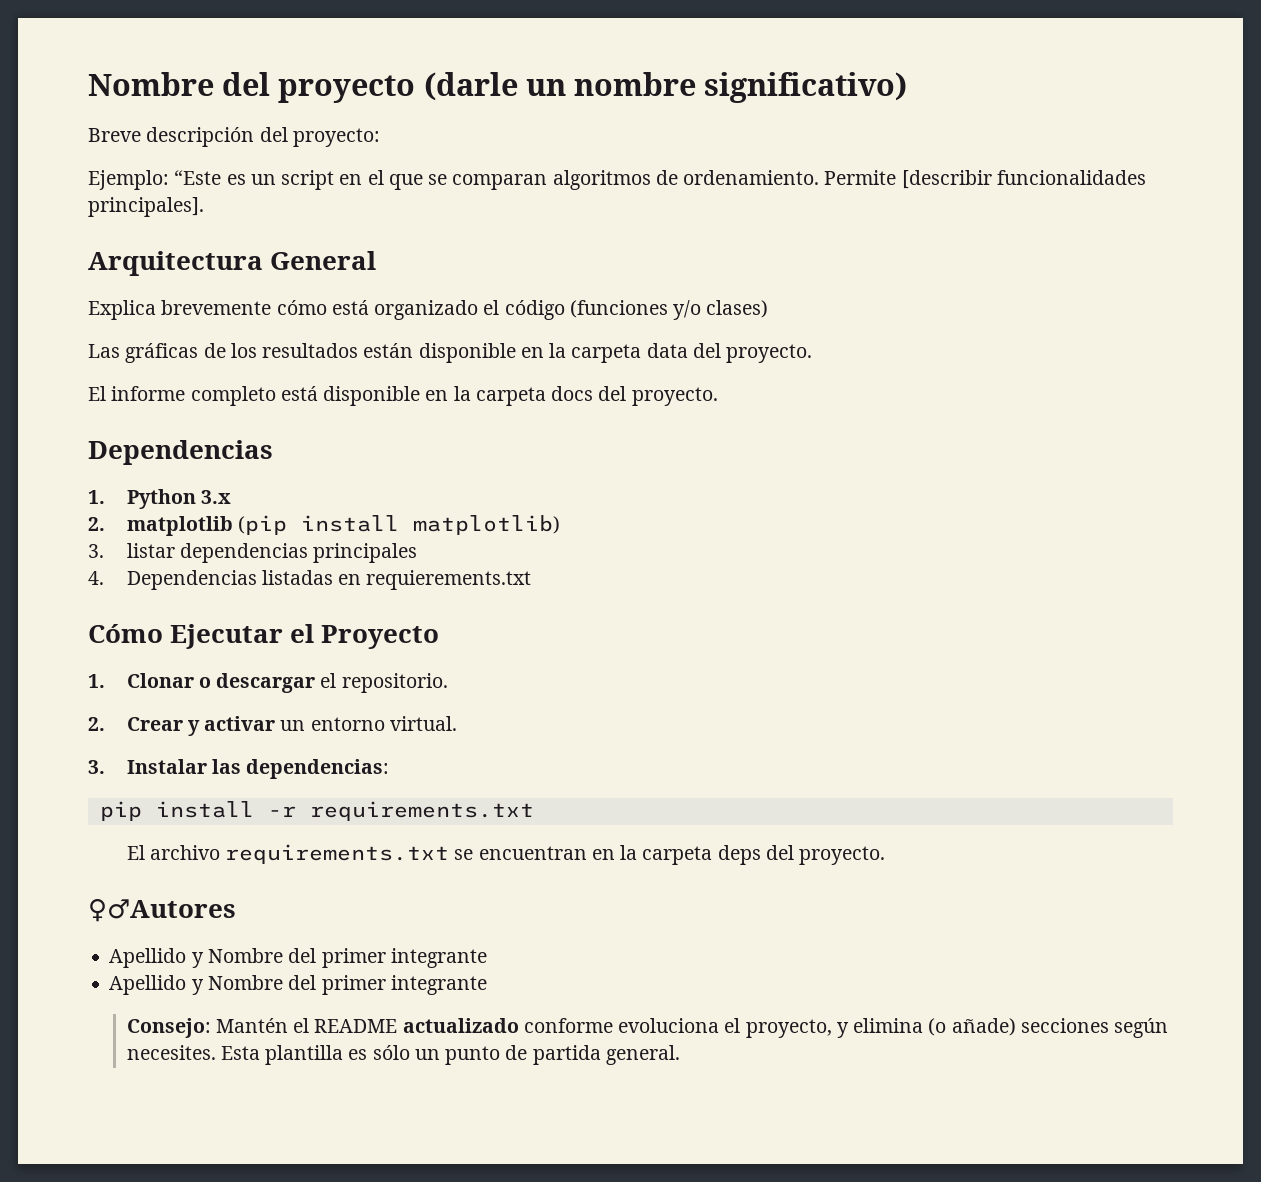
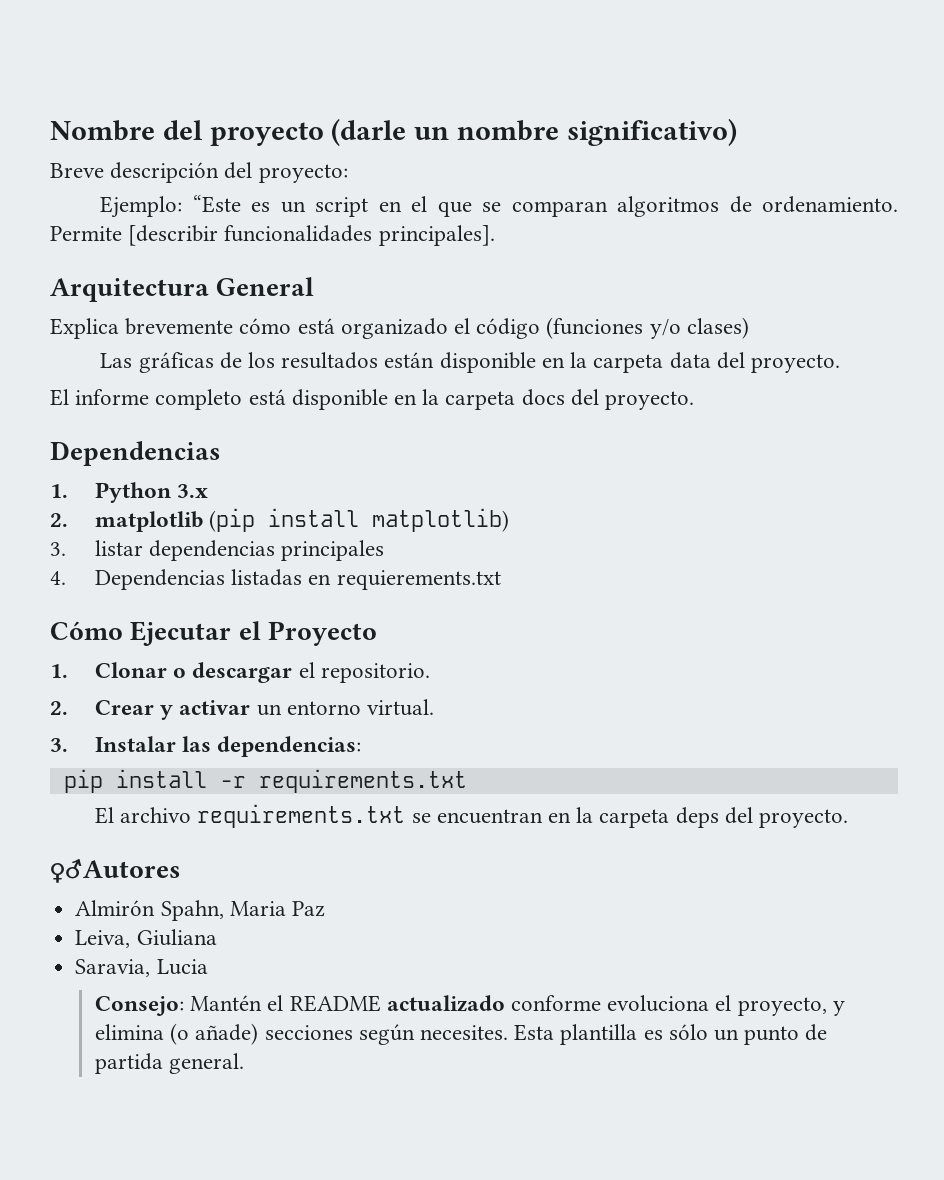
  ♀♂Autores
- Apellido y Nombre del primer integrante
- Apellido y Nombre del primer integrante
+ Almirón Spahn, Maria Paz
+ Leiva, Giuliana
+ Saravia, Lucia

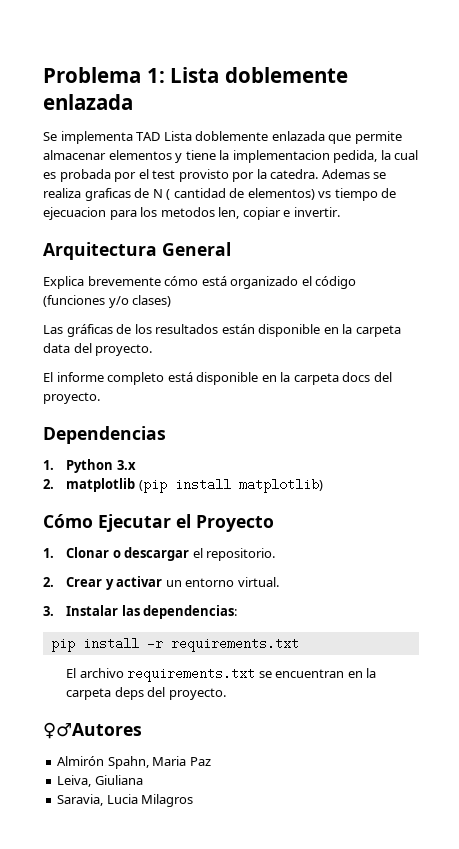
- Nombre del proyecto (darle un nombre significativo)
- Breve descripción del proyecto:
- Ejemplo: “Este es un script en el que se comparan algoritmos de ordenamiento. Permite [describir funcionalidades principales].
+ Problema 1: Lista doblemente enlazada
+ Se implementa TAD Lista doblemente enlazada que permite almacenar elementos y tiene la implementacion pedida, la cual es probada por el test provisto por la catedra. Ademas se realiza graficas de N ( cantidad de elementos) vs tiempo de ejecuacion para los metodos len, copiar e invertir.
- 3. listar dependencias principales
- 4. Dependencias listadas en requierements.txt
- Saravia, Lucia
- Consejo: Mantén el README actualizado conforme evoluciona el proyecto, y elimina (o añade) secciones según necesites. Esta plantilla es sólo un punto de partida general.
+ Saravia, Lucia Milagros

